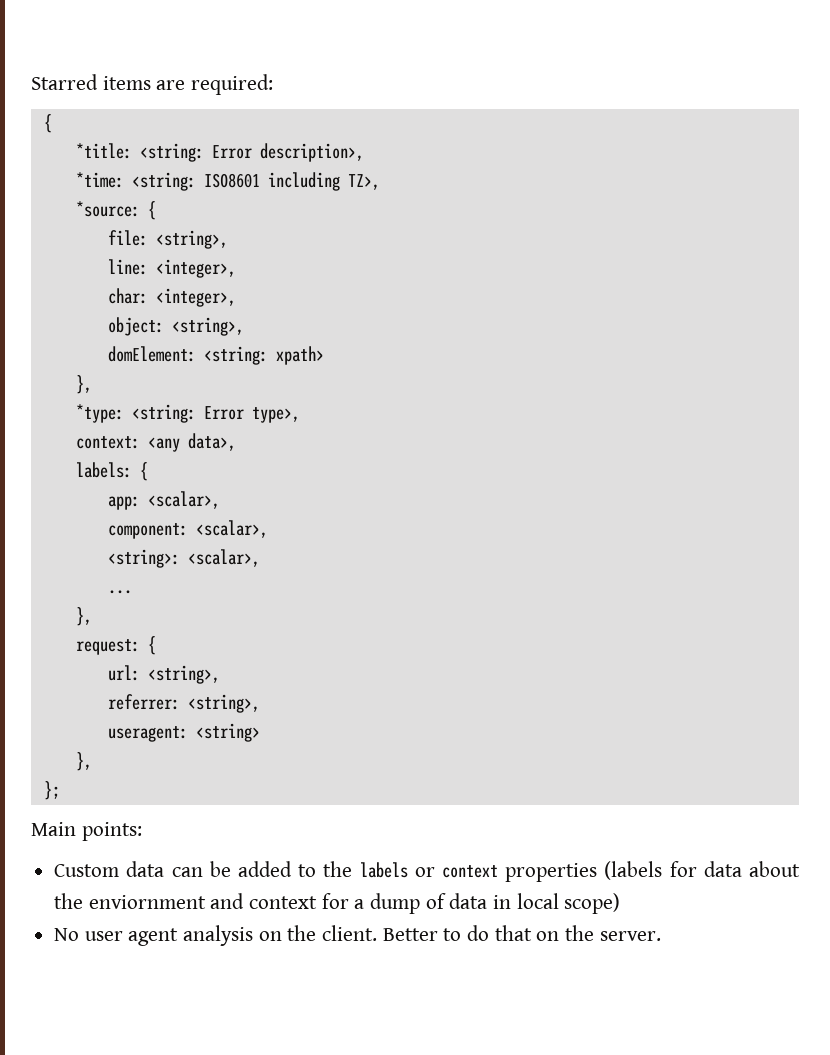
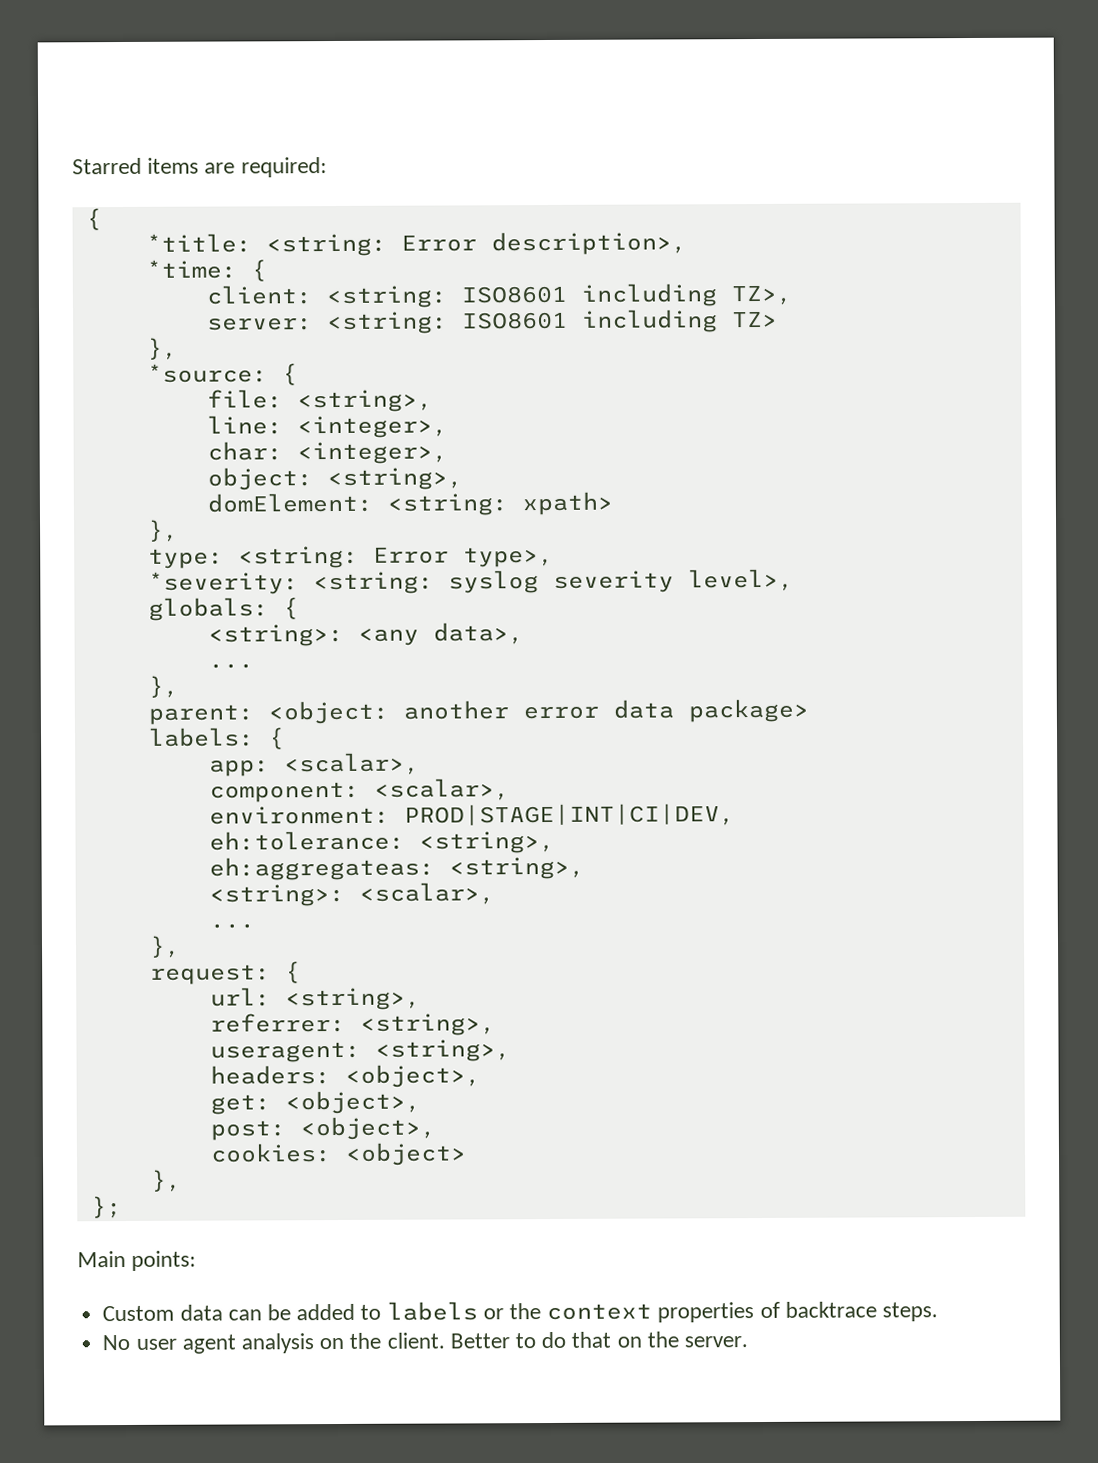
- *time: <string: ISO8601 including TZ>,
+ *time: {
+ client: <string: ISO8601 including TZ>,
+ server: <string: ISO8601 including TZ>
+ },
- *type: <string: Error type>,
+ type: <string: Error type>,
- context: <any data>,
+ *severity: <string: syslog severity level>,
+ globals: {
+ <string>: <any data>,
+ ...
+ },
+ parent: <object: another error data package>
+ environment: PROD|STAGE|INT|CI|DEV,
+ eh:tolerance: <string>,
+ eh:aggregateas: <string>,
- useragent: <string>
+ useragent: <string>,
+ headers: <object>,
+ get: <object>,
+ post: <object>,
+ cookies: <object>
- Custom data can be added to the labels or context properties (labels for data about the enviornment and context for a dump of data in local scope)
+ Custom data can be added to labels or the context properties of backtrace steps.

